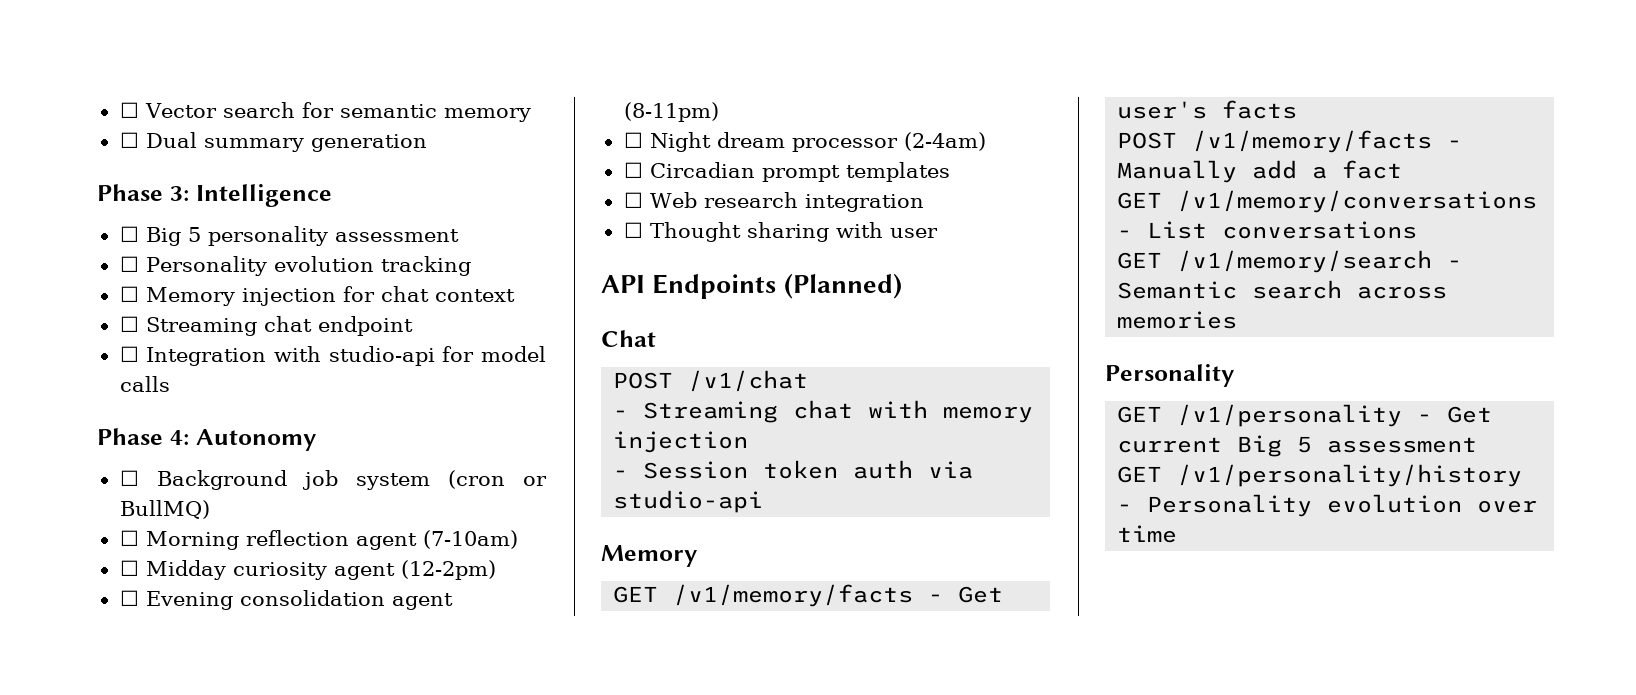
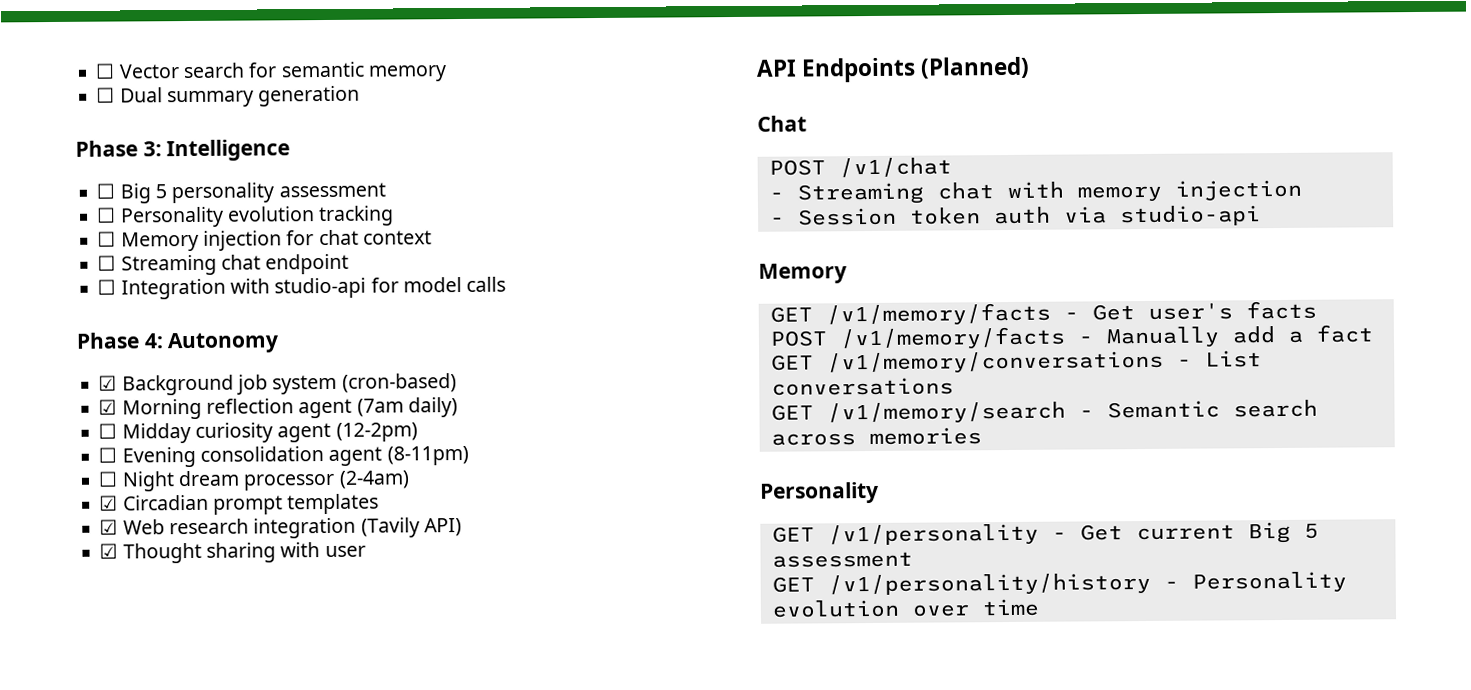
- ☐ Background job system (cron or BullMQ)
- ☐ Morning reflection agent (7-10am)
+ ☑ Background job system (cron-based)
+ ☑ Morning reflection agent (7am daily)
- ☐ Circadian prompt templates
+ ☑ Circadian prompt templates
- ☐ Web research integration
- ☐ Thought sharing with user
+ ☑ Web research integration (Tavily API)
+ ☑ Thought sharing with user

